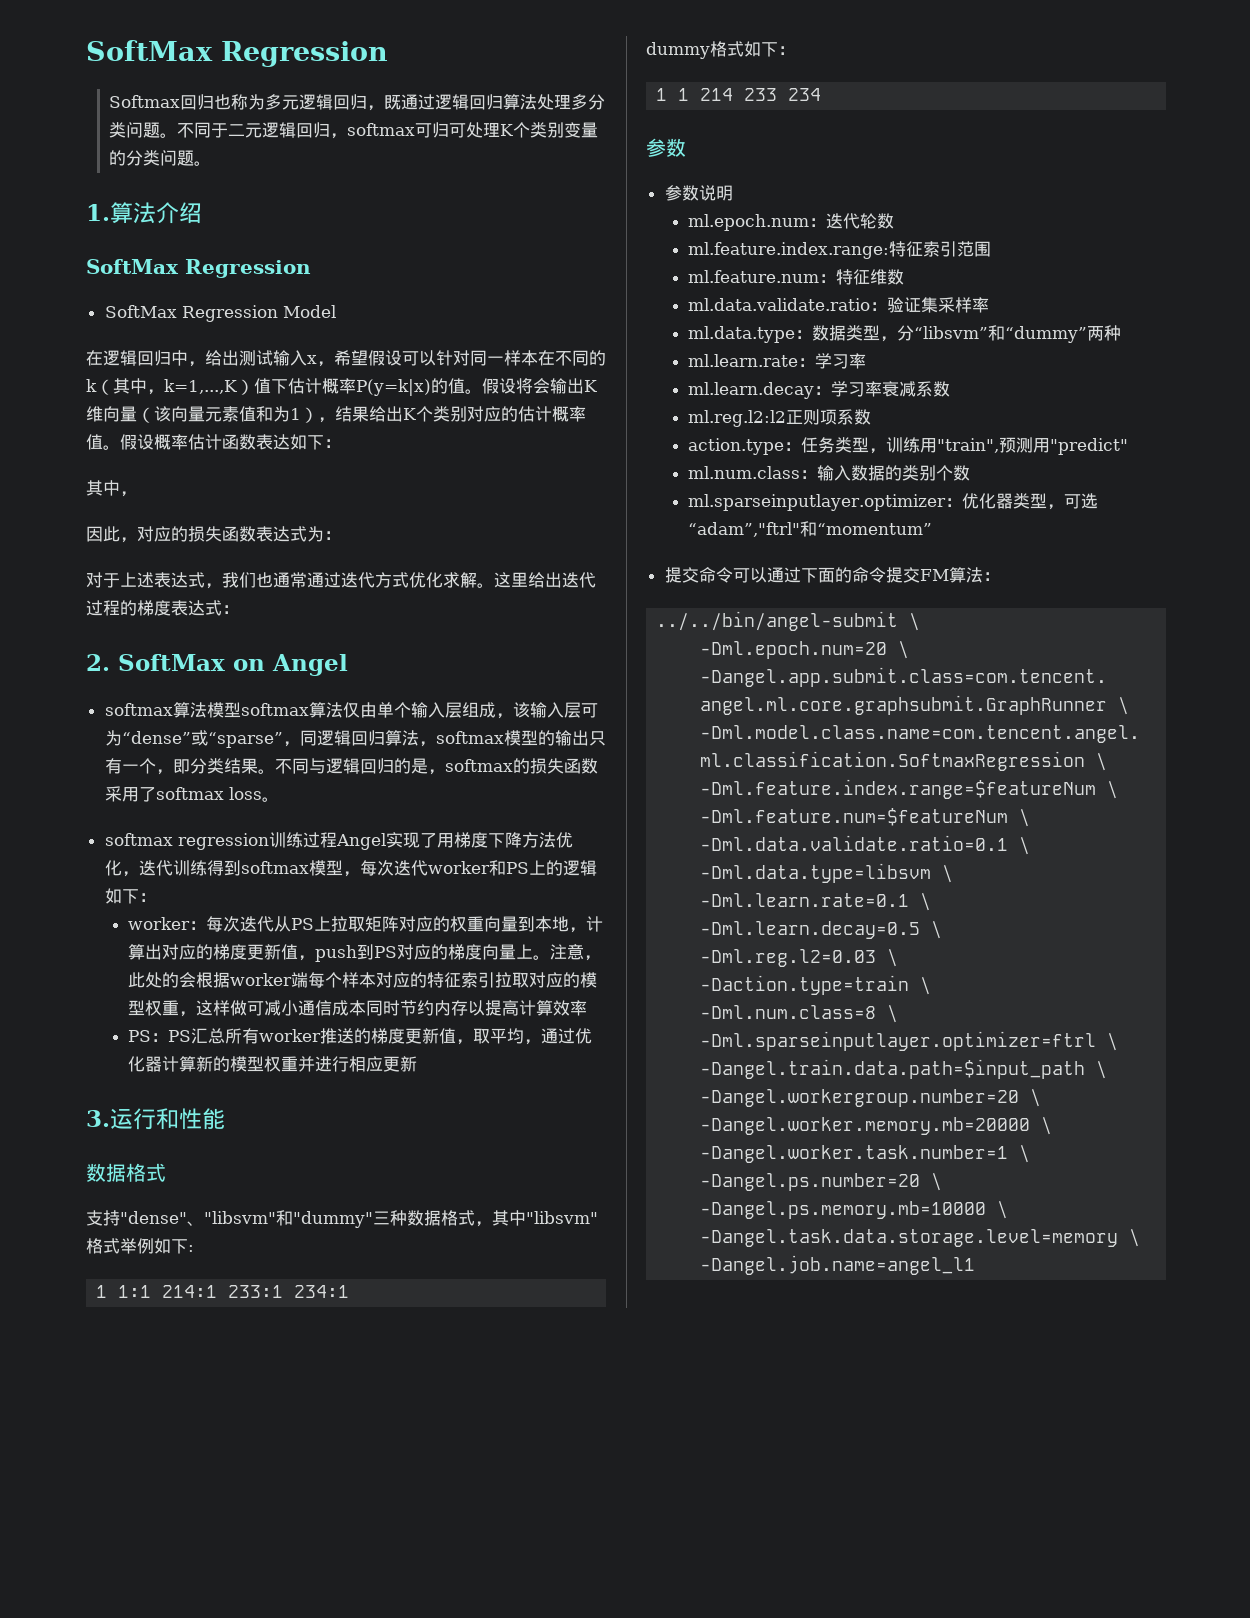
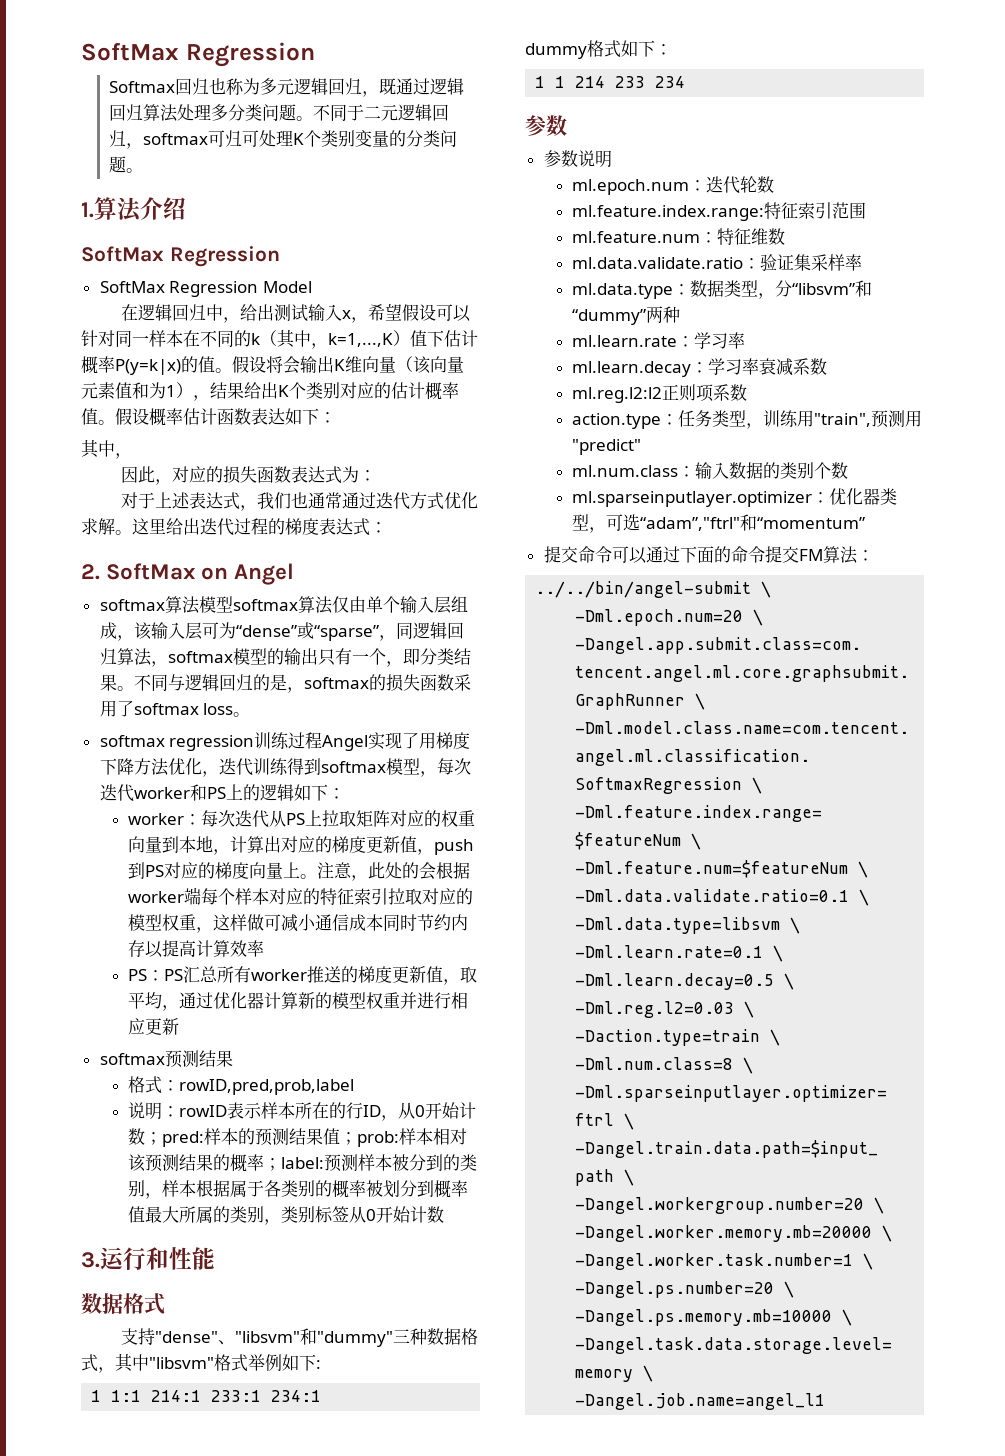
+ softmax预测结果
+ 格式：rowID,pred,prob,label
+ 说明：rowID表示样本所在的行ID，从0开始计数；pred:样本的预测结果值；prob:样本相对该预测结果的概率；label:预测样本被分到的类别，样本根据属于各类别的概率被划分到概率值最大所属的类别，类别标签从0开始计数

